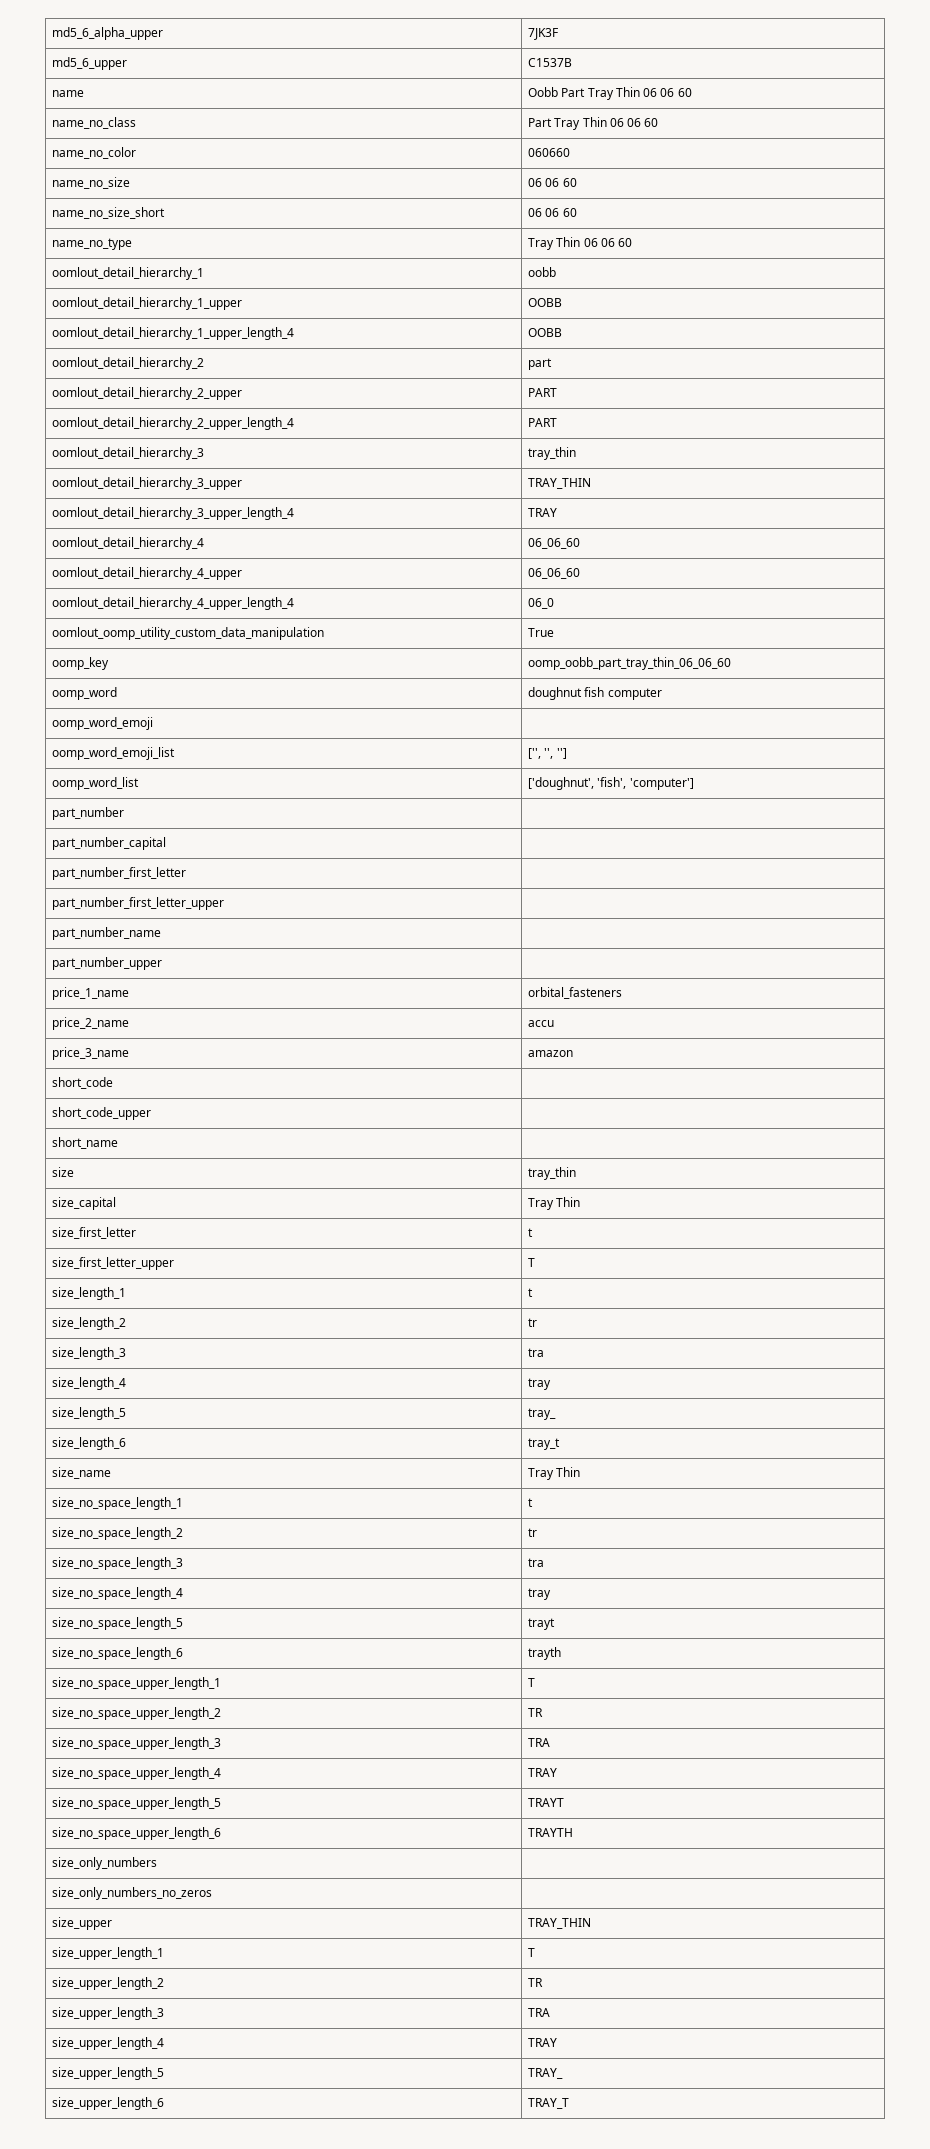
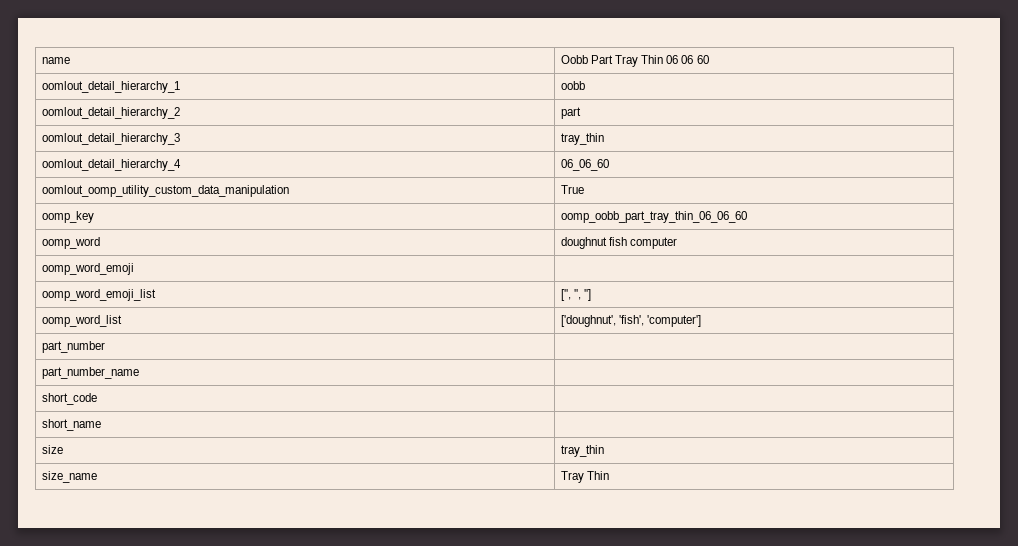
- md5_6_alpha_upper | 7JK3F
- md5_6_upper | C1537B
- name_no_class | Part Tray Thin 06 06 60
- name_no_color | 060660
- name_no_size | 06 06 60
- name_no_size_short | 06 06 60
- name_no_type | Tray Thin 06 06 60
  oomlout_detail_hierarchy_1 | oobb
- oomlout_detail_hierarchy_1_upper | OOBB
- oomlout_detail_hierarchy_1_upper_length_4 | OOBB
  oomlout_detail_hierarchy_2 | part
- oomlout_detail_hierarchy_2_upper | PART
- oomlout_detail_hierarchy_2_upper_length_4 | PART
  oomlout_detail_hierarchy_3 | tray_thin
- oomlout_detail_hierarchy_3_upper | TRAY_THIN
- oomlout_detail_hierarchy_3_upper_length_4 | TRAY
  oomlout_detail_hierarchy_4 | 06_06_60
- oomlout_detail_hierarchy_4_upper | 06_06_60
- oomlout_detail_hierarchy_4_upper_length_4 | 06_0
- part_number_capital |
- part_number_first_letter |
- part_number_first_letter_upper |
  part_number_name |
- part_number_upper |
- price_1_name | orbital_fasteners
- price_2_name | accu
- price_3_name | amazon
- short_code_upper |
- size_capital | Tray Thin
- size_first_letter | t
- size_first_letter_upper | T
- size_length_1 | t
- size_length_2 | tr
- size_length_3 | tra
- size_length_4 | tray
- size_length_5 | tray_
- size_length_6 | tray_t
  size_name | Tray Thin
- size_no_space_length_1 | t
- size_no_space_length_2 | tr
- size_no_space_length_3 | tra
- size_no_space_length_4 | tray
- size_no_space_length_5 | trayt
- size_no_space_length_6 | trayth
- size_no_space_upper_length_1 | T
- size_no_space_upper_length_2 | TR
- size_no_space_upper_length_3 | TRA
- size_no_space_upper_length_4 | TRAY
- size_no_space_upper_length_5 | TRAYT
- size_no_space_upper_length_6 | TRAYTH
- size_only_numbers |
- size_only_numbers_no_zeros |
- size_upper | TRAY_THIN
- size_upper_length_1 | T
- size_upper_length_2 | TR
- size_upper_length_3 | TRA
- size_upper_length_4 | TRAY
- size_upper_length_5 | TRAY_
- size_upper_length_6 | TRAY_T

